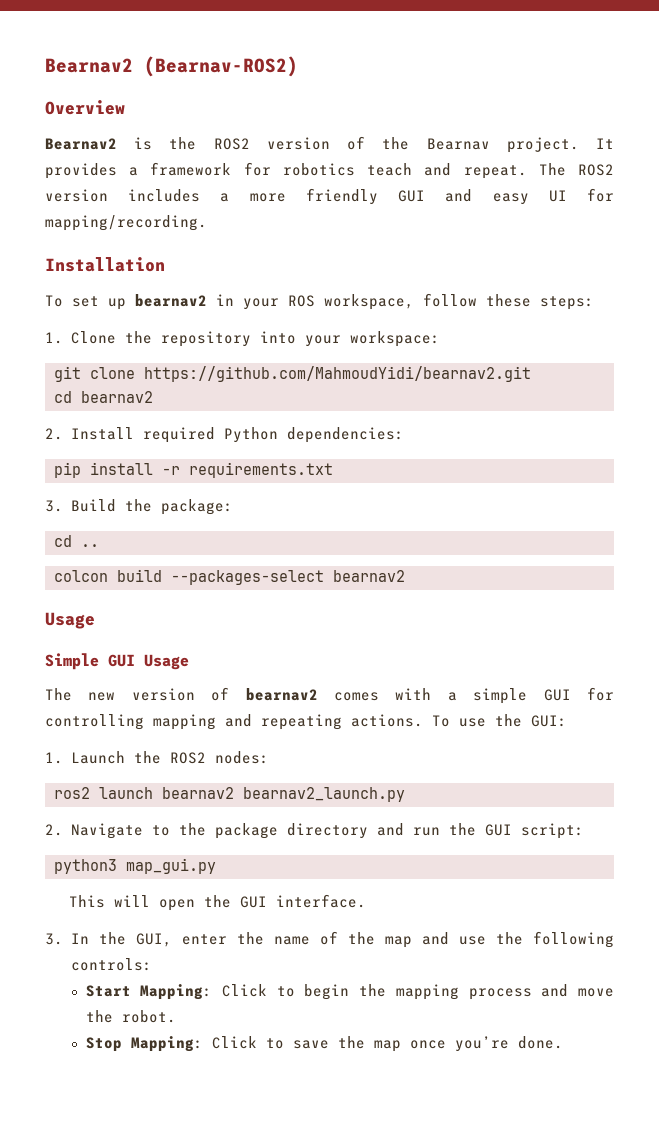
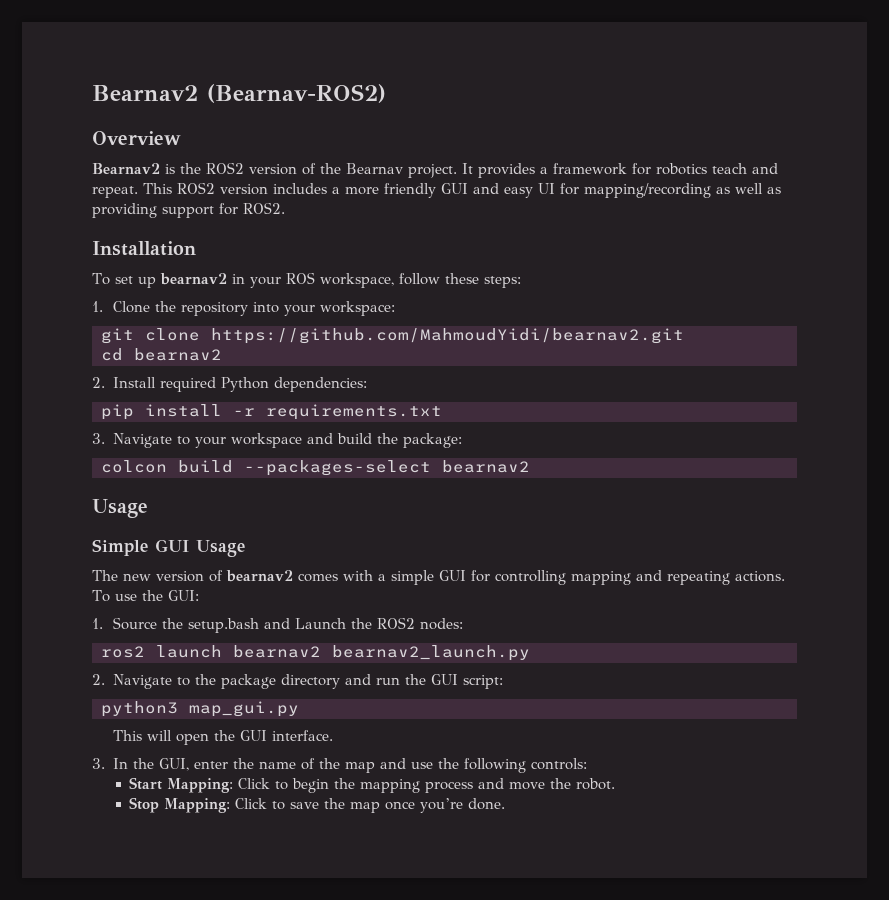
- The ROS2 version includes a more friendly GUI and easy UI for mapping/recording.
+ This ROS2 version includes a more friendly GUI and easy UI for mapping/recording as well as providing support for ROS2.
- 3. Build the package:
+ 3. Navigate to your workspace and build the package:
- cd ..
- 1. Launch the ROS2 nodes:
+ 1. Source the setup.bash and Launch the ROS2 nodes:

